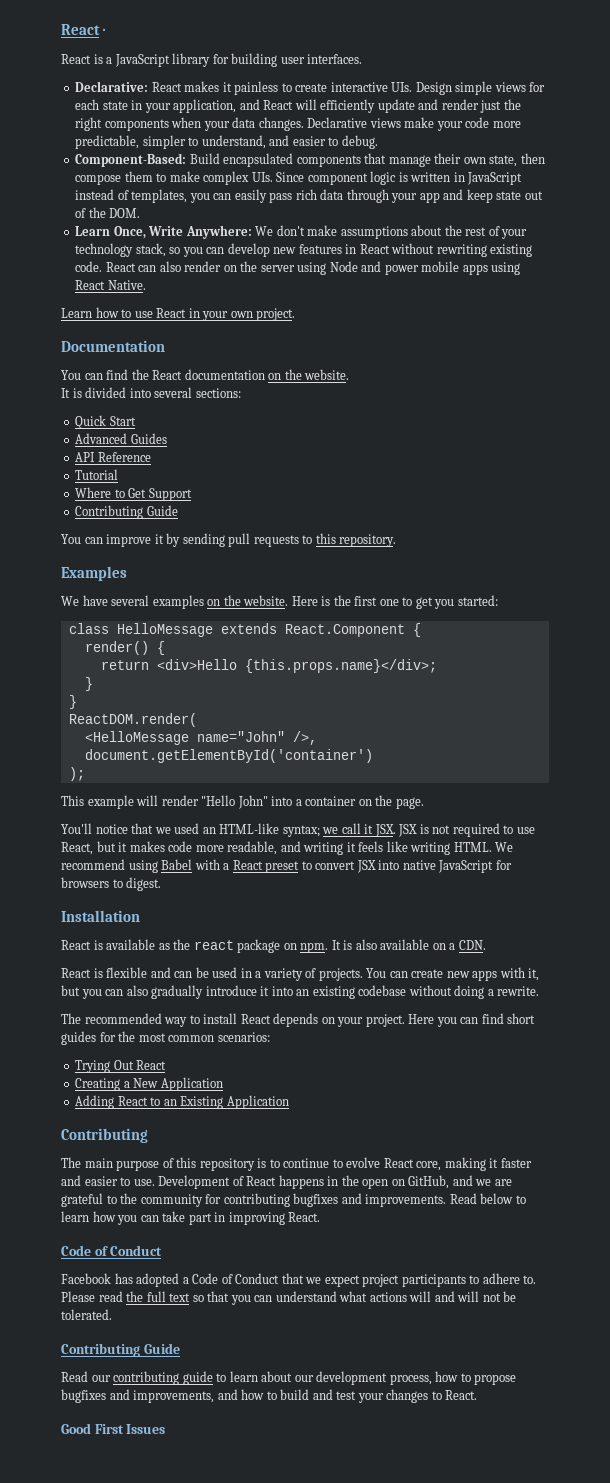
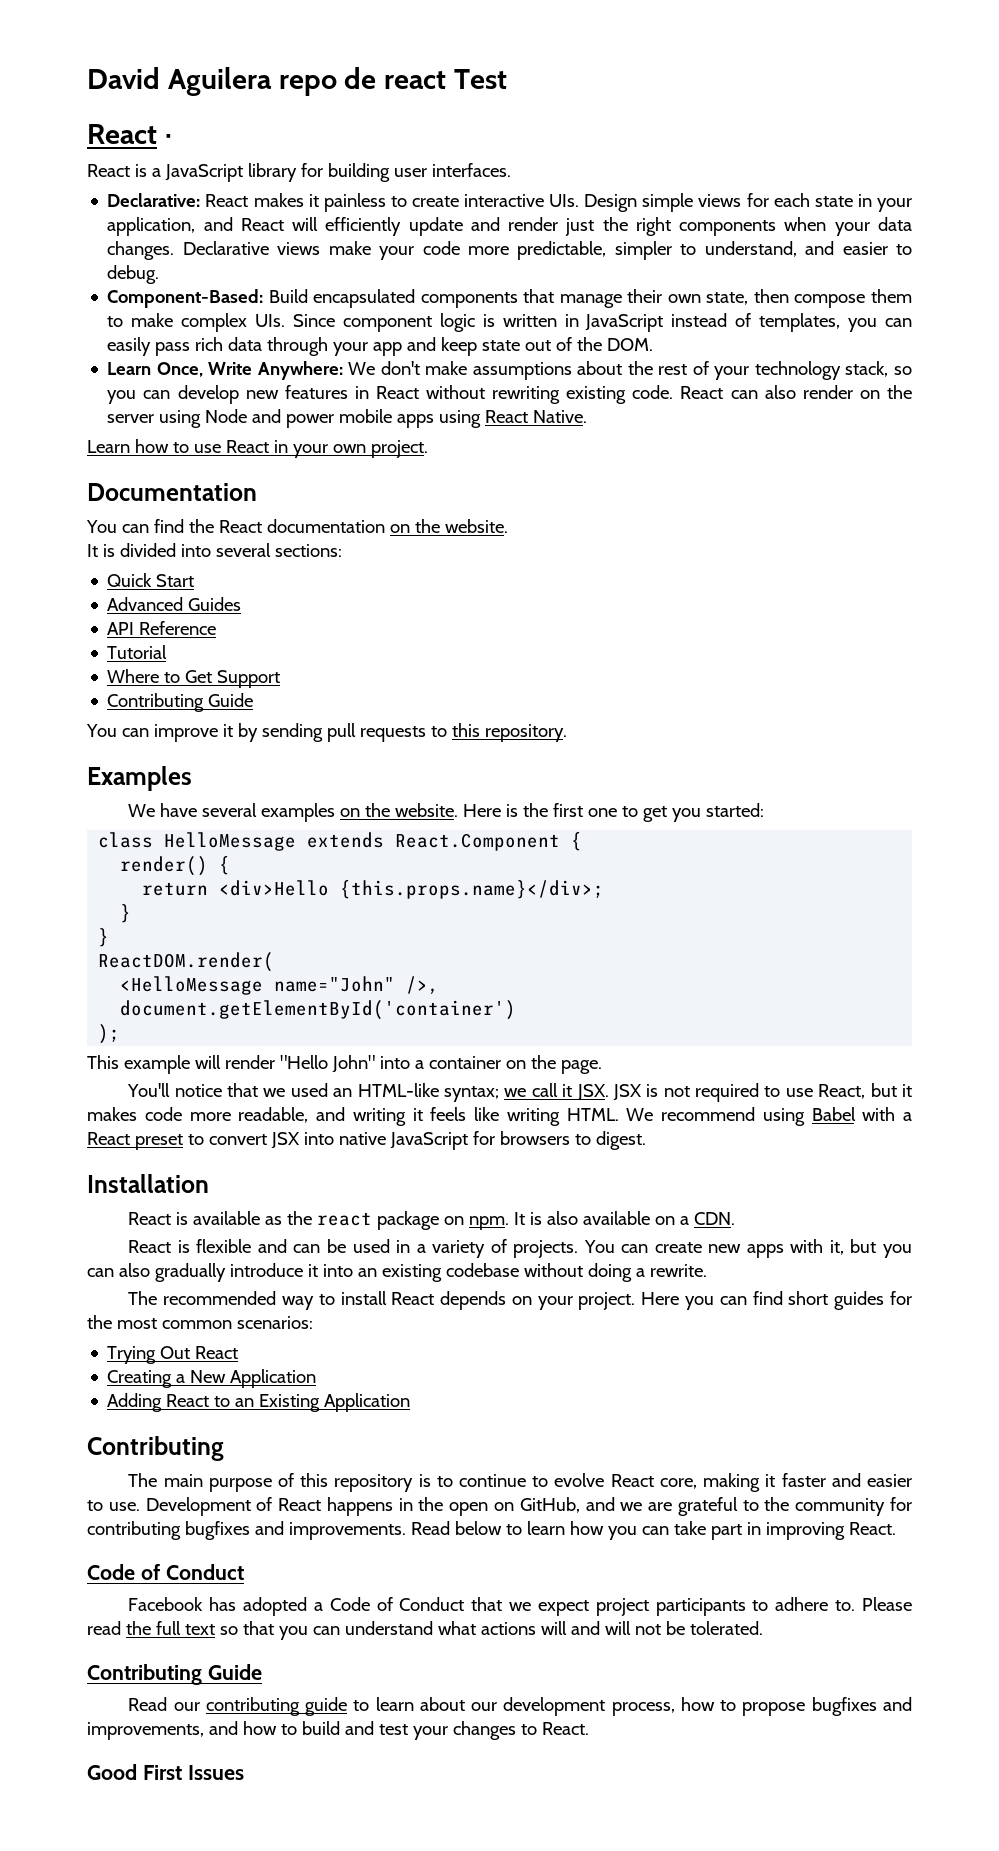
+ David Aguilera repo de react Test

